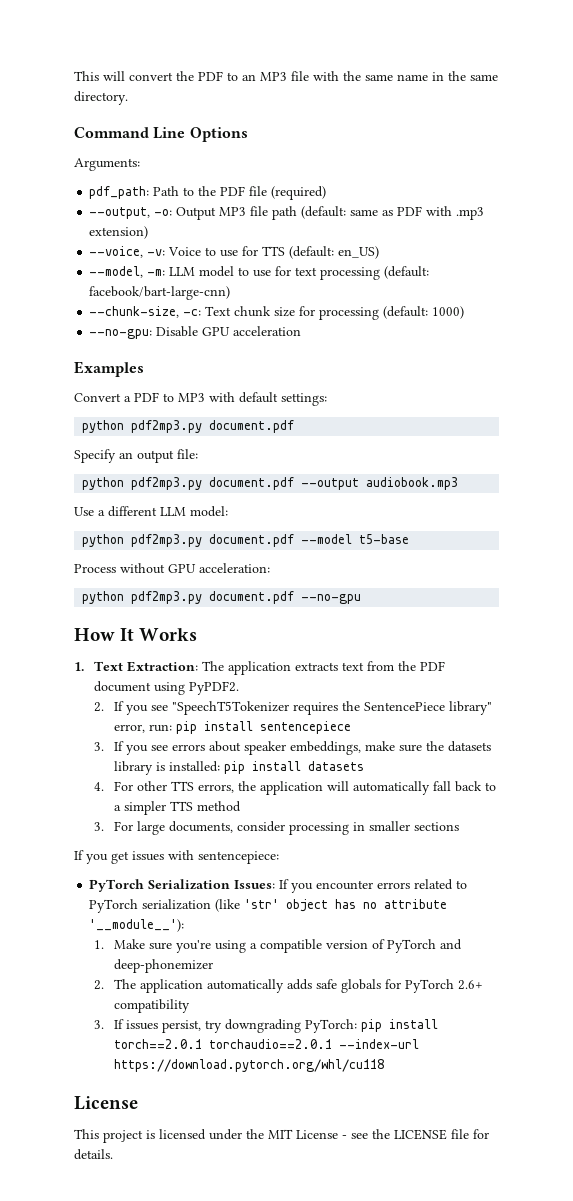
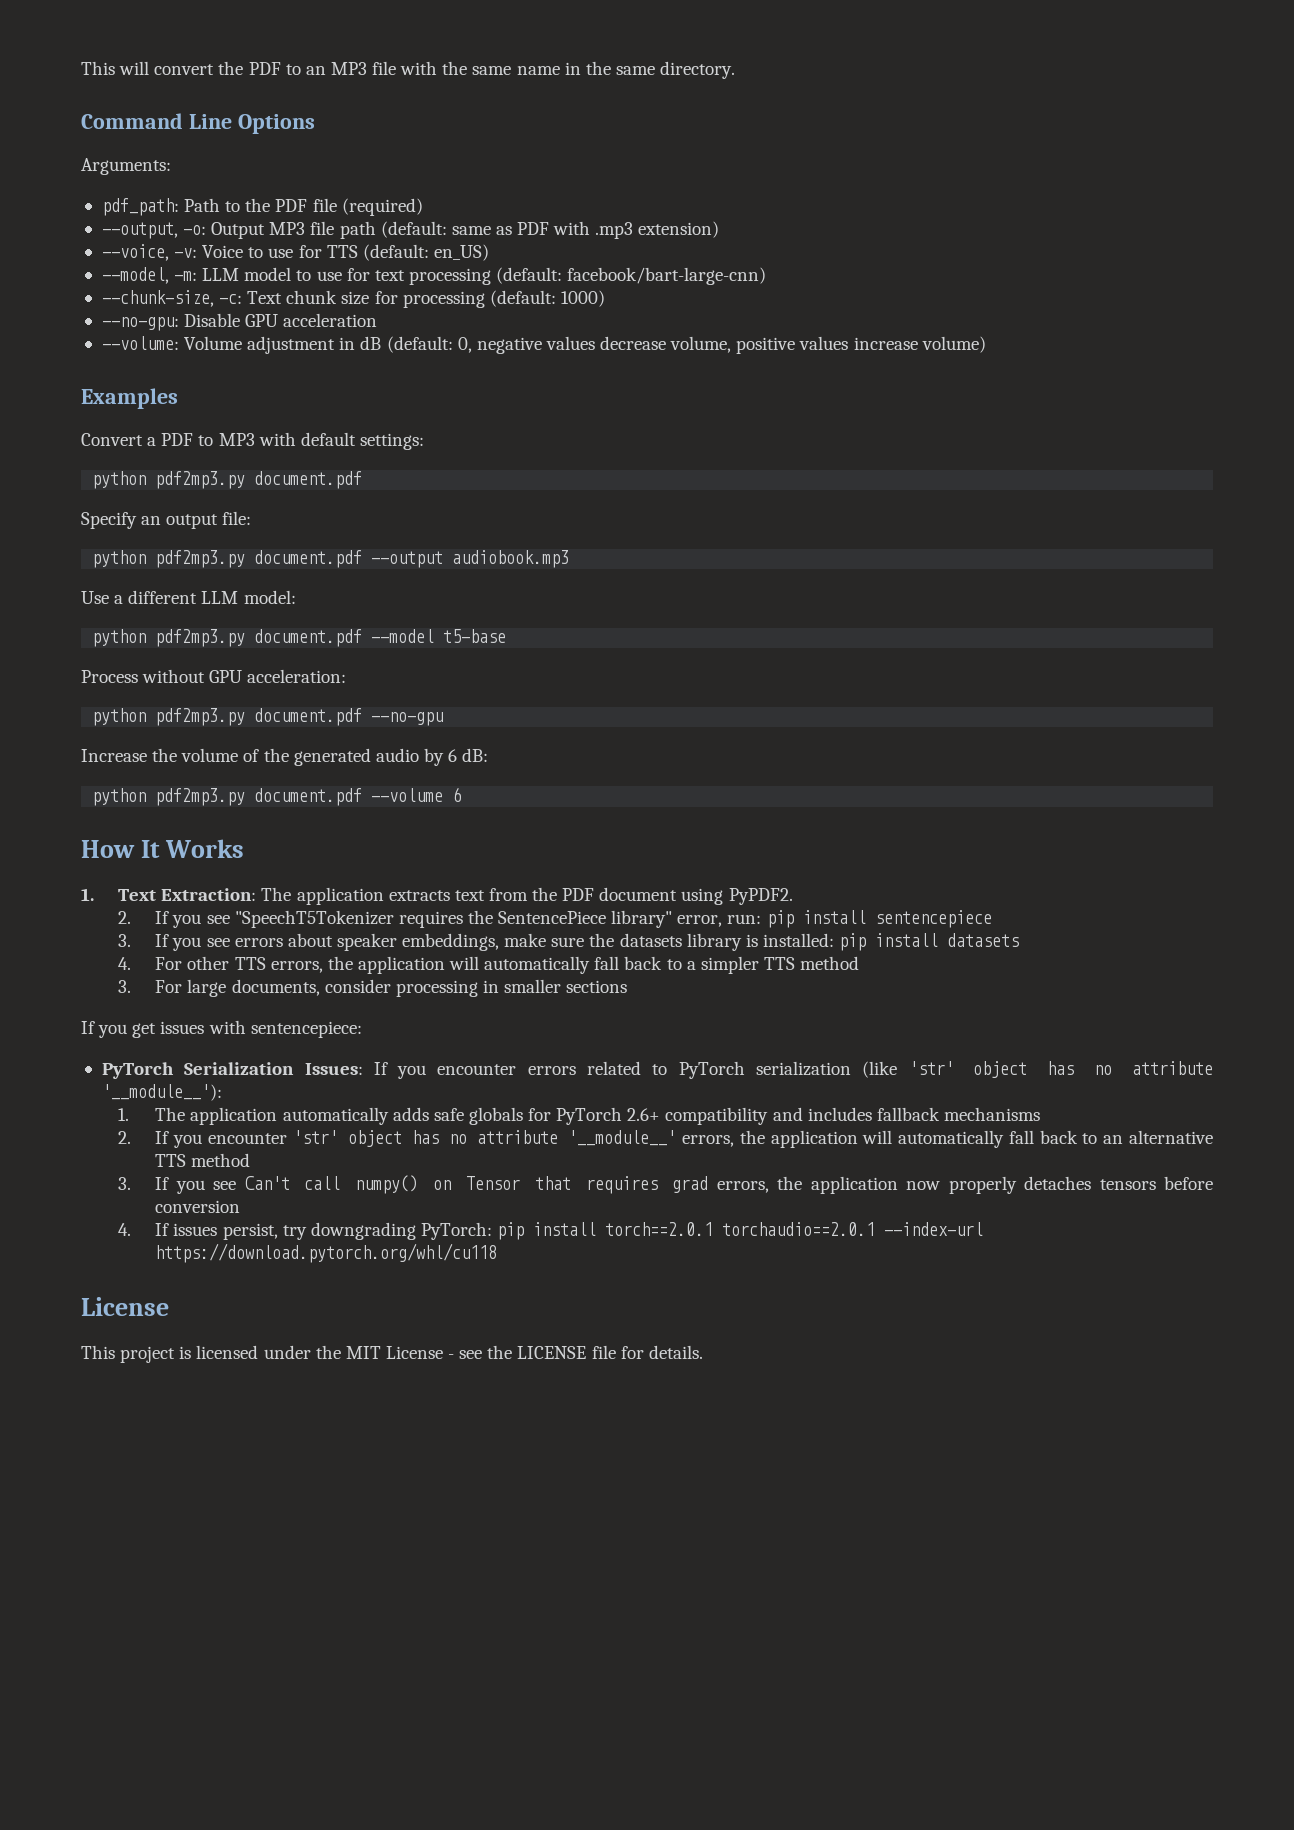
+ --volume: Volume adjustment in dB (default: 0, negative values decrease volume, positive values increase volume)
+ Increase the volume of the generated audio by 6 dB:
+ python pdf2mp3.py document.pdf --volume 6
- 1. Make sure you're using a compatible version of PyTorch and deep-phonemizer
- 2. The application automatically adds safe globals for PyTorch 2.6+ compatibility
- 3. If issues persist, try downgrading PyTorch: pip install torch==2.0.1 torchaudio==2.0.1 --index-url https://download.pytorch.org/whl/cu118
+ 1. The application automatically adds safe globals for PyTorch 2.6+ compatibility and includes fallback mechanisms
+ 2. If you encounter 'str' object has no attribute '__module__' errors, the application will automatically fall back to an alternative TTS method
+ 3. If you see Can't call numpy() on Tensor that requires grad errors, the application now properly detaches tensors before conversion
+ 4. If issues persist, try downgrading PyTorch: pip install torch==2.0.1 torchaudio==2.0.1 --index-url https://download.pytorch.org/whl/cu118

